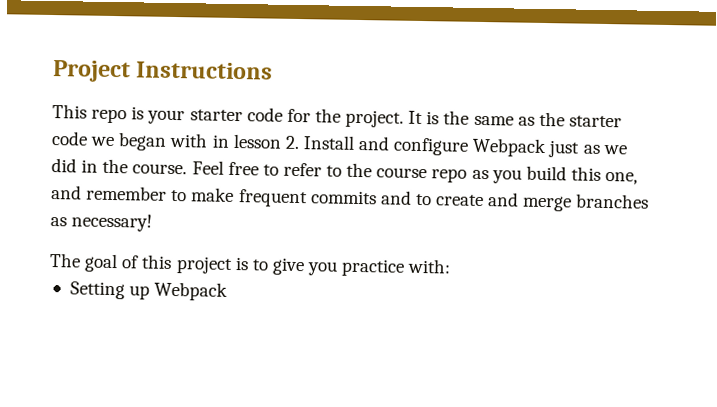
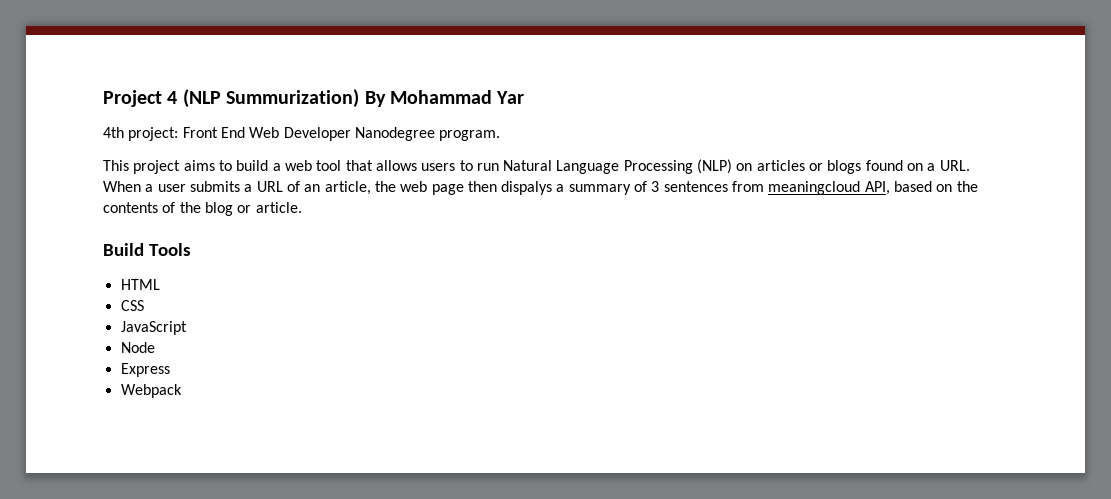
- Project Instructions
- This repo is your starter code for the project. It is the same as the starter code we began with in lesson 2. Install and configure Webpack just as we did in the course. Feel free to refer to the course repo as you build this one, and remember to make frequent commits and to create and merge branches as necessary!
- The goal of this project is to give you practice with:
- Setting up Webpack
+ Project 4 (NLP Summurization) By Mohammad Yar
+ 4th project: Front End Web Developer Nanodegree program.
+ This project aims to build a web tool that allows users to run Natural Language Processing (NLP) on articles or blogs found on a URL. When a user submits a URL of an article, the web page then dispalys a summary of 3 sentences from meaningcloud API, based on the contents of the blog or article.
+ Build Tools
+ HTML
+ CSS
+ JavaScript
+ Node
+ Express
+ Webpack

